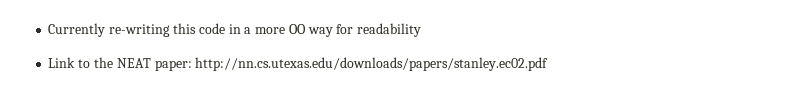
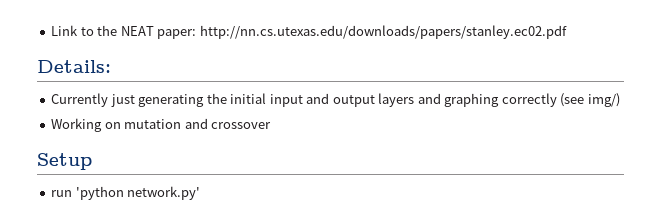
- Currently re-writing this code in a more OO way for readability
+ Details:
+ Currently just generating the initial input and output layers and graphing correctly (see img/)
+ Working on mutation and crossover
+ Setup
+ run 'python network.py'

